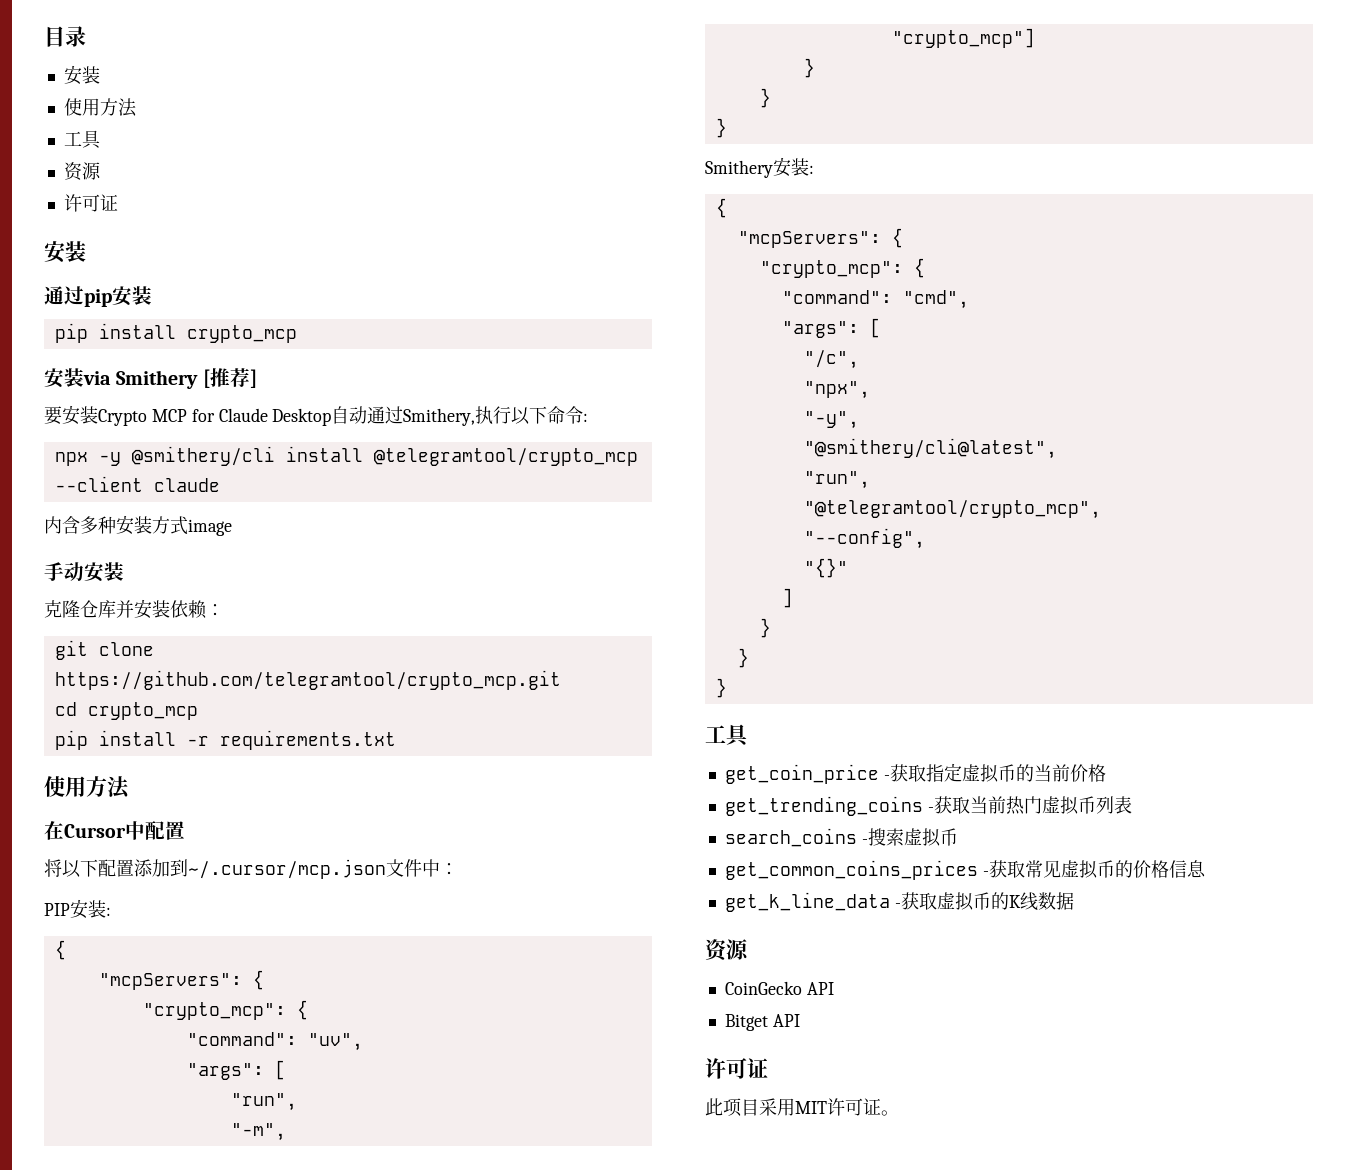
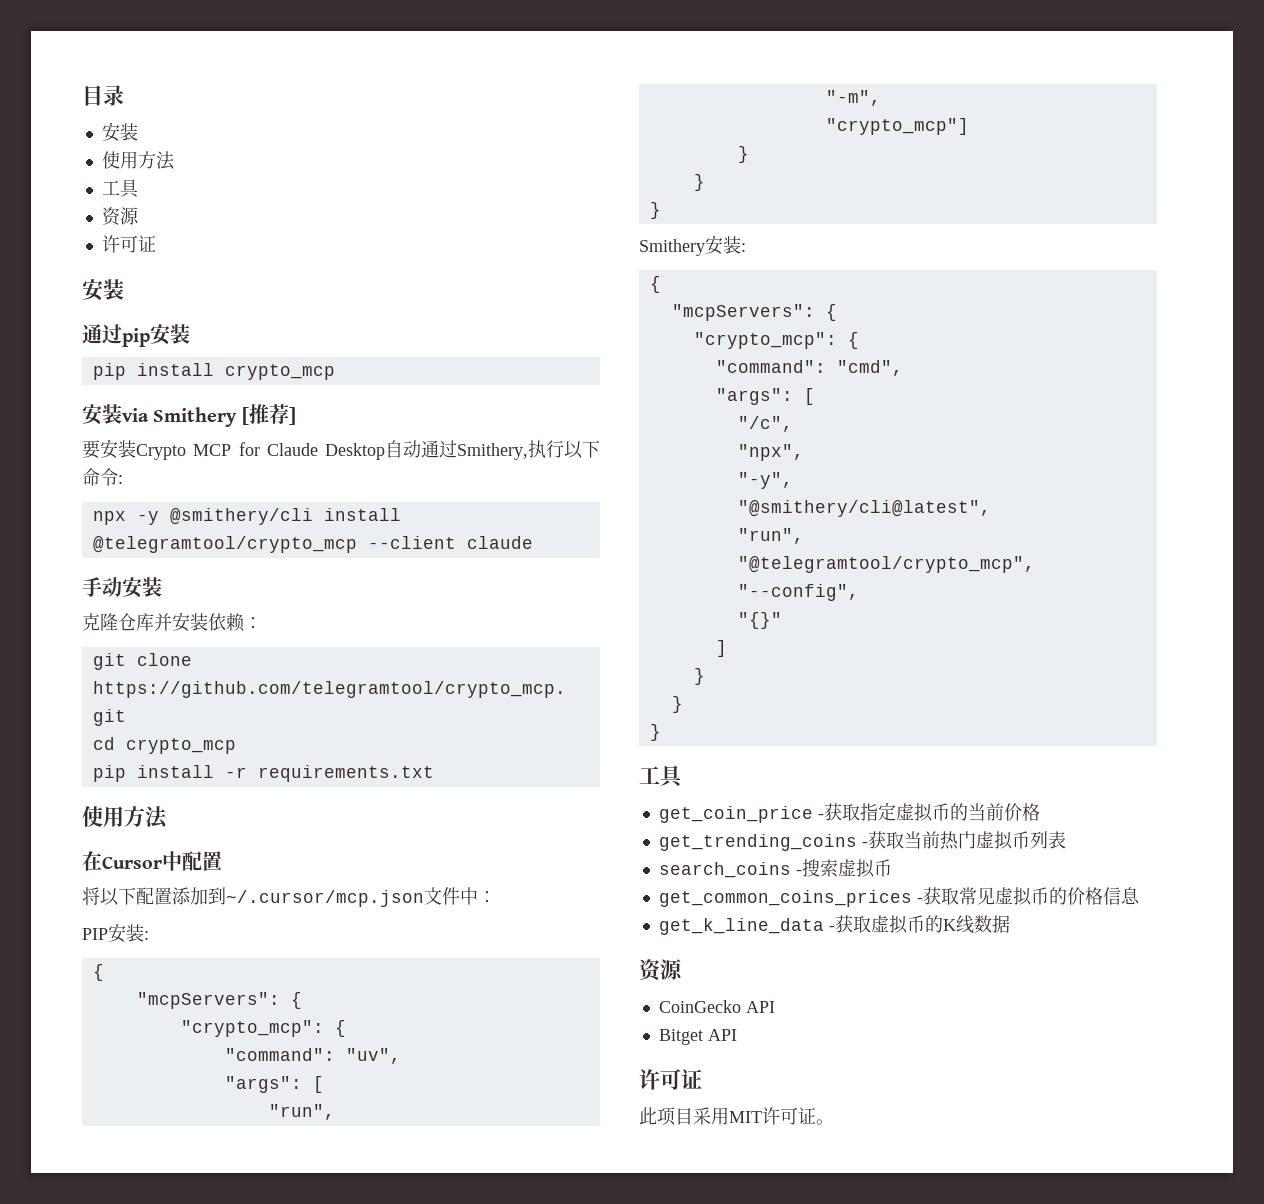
- 内含多种安装方式image

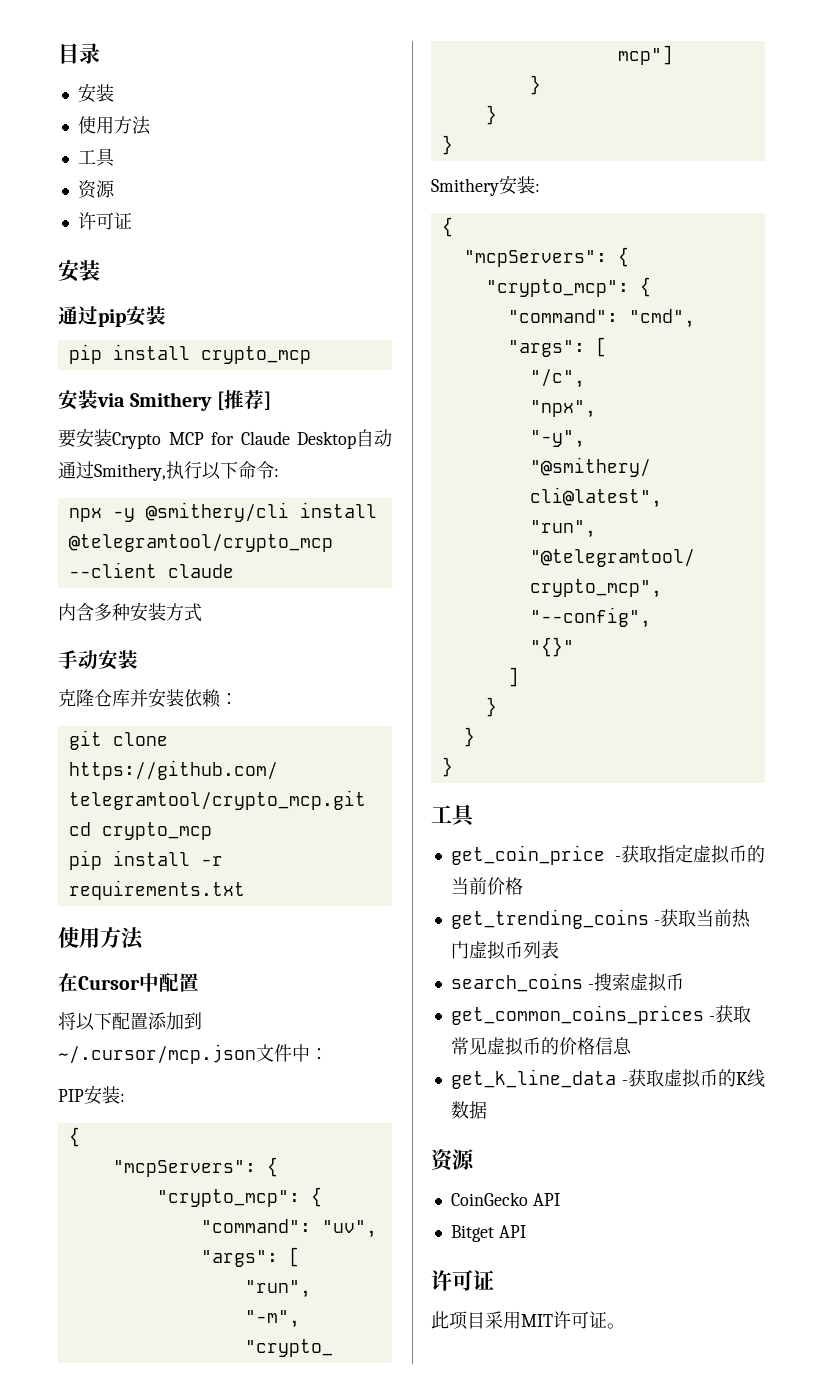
+ 内含多种安装方式

